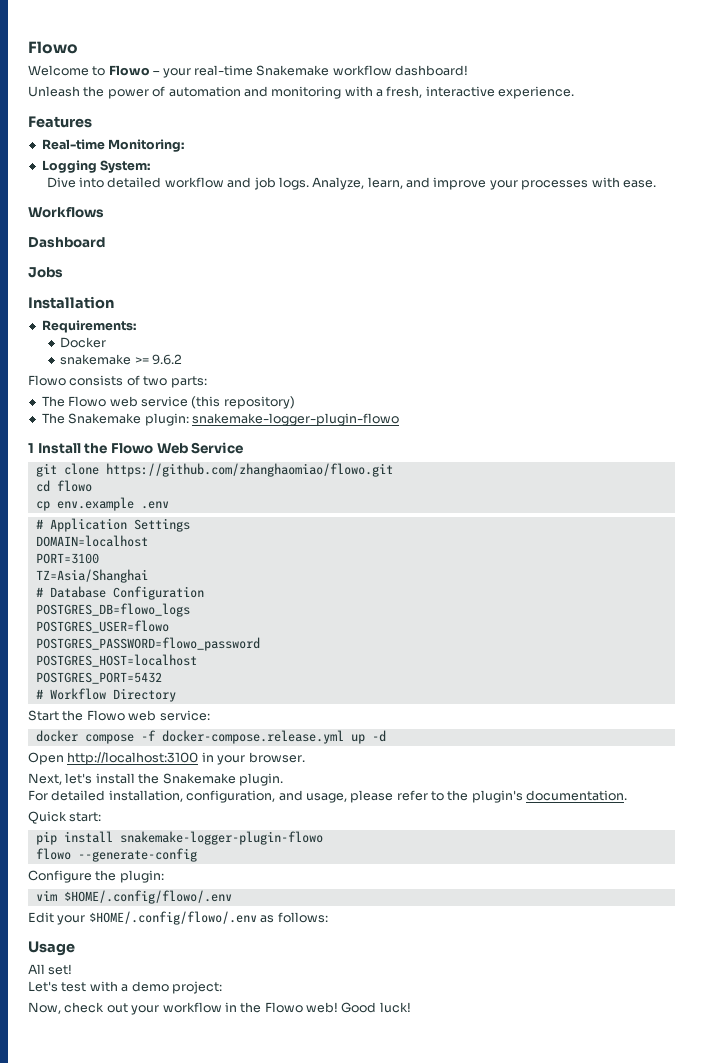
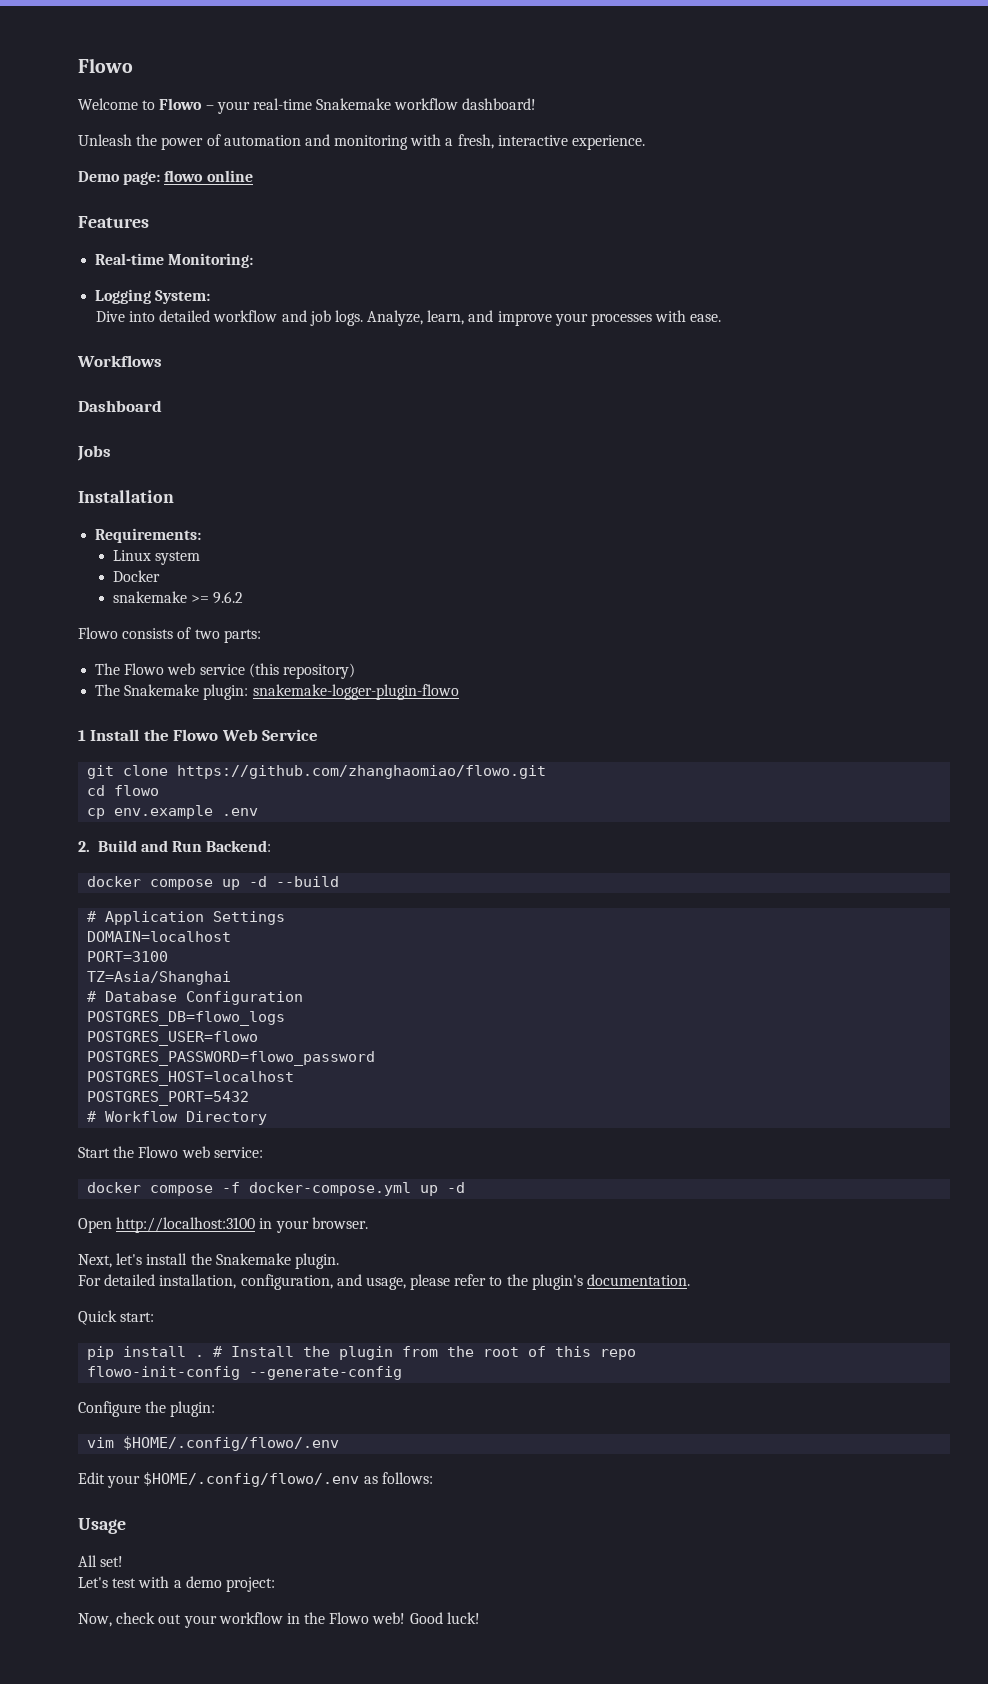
+ Demo page: flowo online
+ Linux system
+ 2. Build and Run Backend:
+ docker compose up -d --build
- docker compose -f docker-compose.release.yml up -d
+ docker compose -f docker-compose.yml up -d
- pip install snakemake-logger-plugin-flowo
- flowo --generate-config
+ pip install . # Install the plugin from the root of this repo
+ flowo-init-config --generate-config

